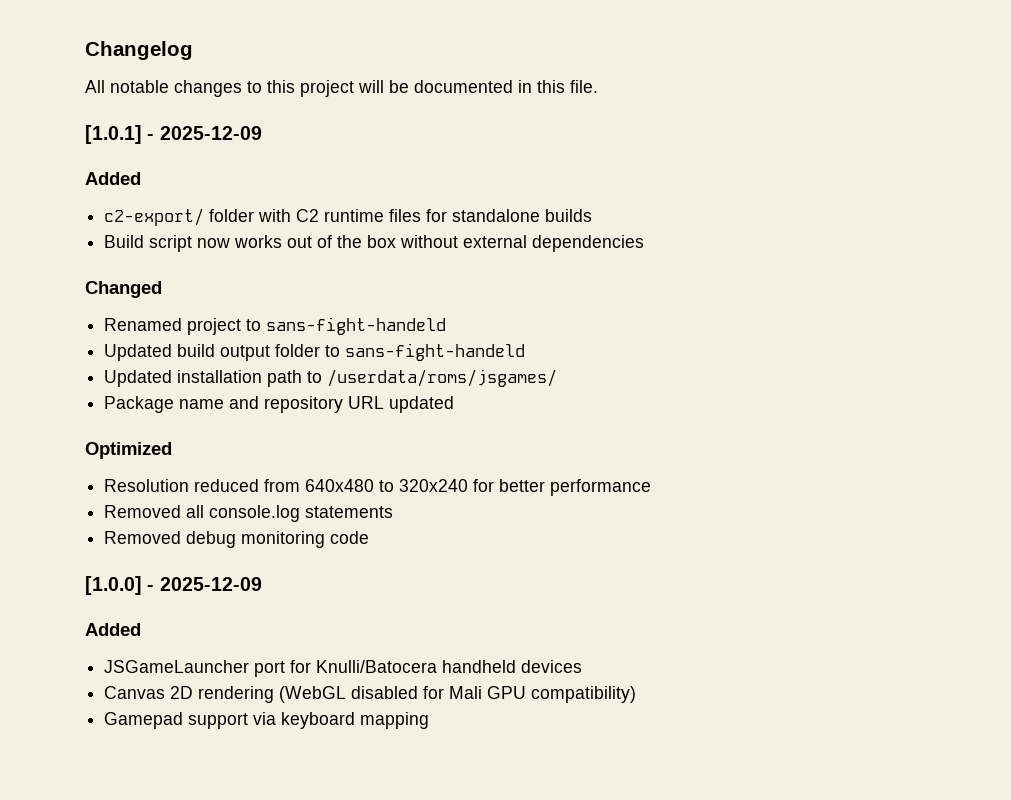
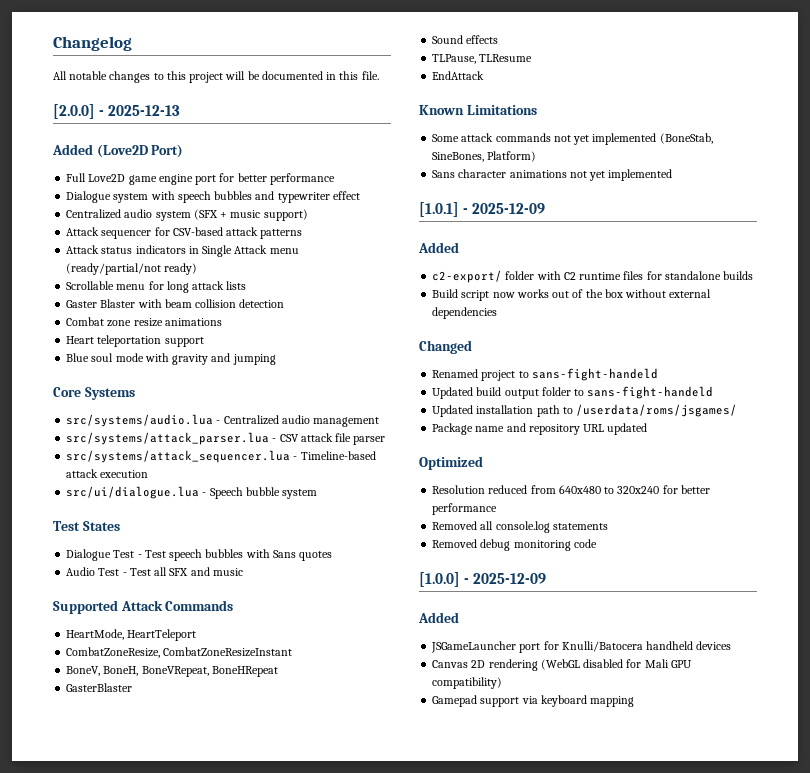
+ [2.0.0] - 2025-12-13
+ Added (Love2D Port)
+ Full Love2D game engine port for better performance
+ Dialogue system with speech bubbles and typewriter effect
+ Centralized audio system (SFX + music support)
+ Attack sequencer for CSV-based attack patterns
+ Attack status indicators in Single Attack menu (ready/partial/not ready)
+ Scrollable menu for long attack lists
+ Gaster Blaster with beam collision detection
+ Combat zone resize animations
+ Heart teleportation support
+ Blue soul mode with gravity and jumping
+ Core Systems
+ src/systems/audio.lua - Centralized audio management
+ src/systems/attack_parser.lua - CSV attack file parser
+ src/systems/attack_sequencer.lua - Timeline-based attack execution
+ src/ui/dialogue.lua - Speech bubble system
+ Test States
+ Dialogue Test - Test speech bubbles with Sans quotes
+ Audio Test - Test all SFX and music
+ Supported Attack Commands
+ HeartMode, HeartTeleport
+ CombatZoneResize, CombatZoneResizeInstant
+ BoneV, BoneH, BoneVRepeat, BoneHRepeat
+ GasterBlaster
+ Sound effects
+ TLPause, TLResume
+ EndAttack
+ Known Limitations
+ Some attack commands not yet implemented (BoneStab, SineBones, Platform)
+ Sans character animations not yet implemented

